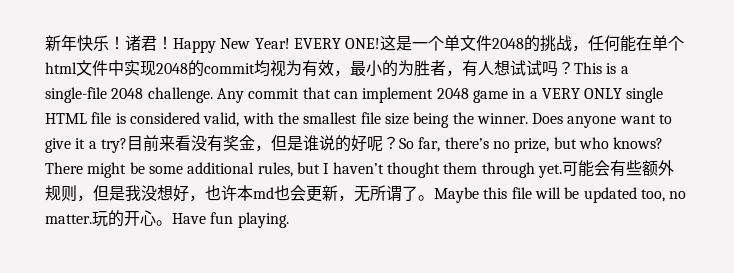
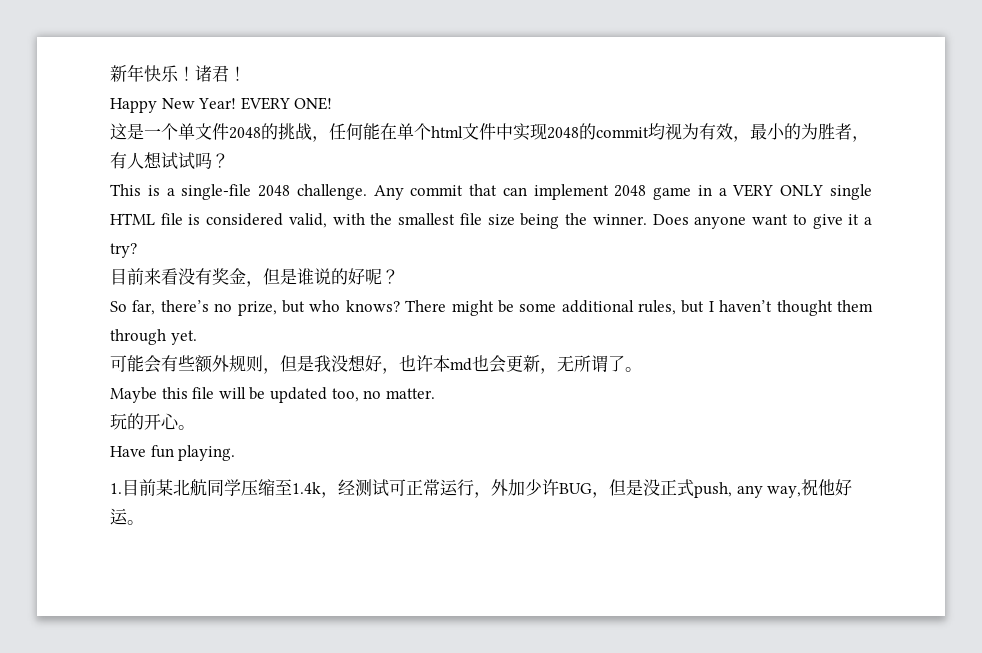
- 诸君！Happy New Year!
+ 诸君！
+ Happy New Year!
- EVERY ONE!这是一个单文件2048的挑战，任何能在单个html文件中实现2048的commit均视为有效，最小的为胜者，有人想试试吗？This is a single-file 2048 challenge.
+ EVERY ONE!
+ 这是一个单文件2048的挑战，任何能在单个html文件中实现2048的commit均视为有效，最小的为胜者，有人想试试吗？
+ This is a single-file 2048 challenge.
- Does anyone want to give it a try?目前来看没有奖金，但是谁说的好呢？So far, there’s no prize, but who knows?
+ Does anyone want to give it a try?
+ 目前来看没有奖金，但是谁说的好呢？
+ So far, there’s no prize, but who knows?
- There might be some additional rules, but I haven’t thought them through yet.可能会有些额外规则，但是我没想好，也许本md也会更新，无所谓了。Maybe this file will be updated too, no matter.玩的开心。Have fun playing.
+ There might be some additional rules, but I haven’t thought them through yet.
+ 可能会有些额外规则，但是我没想好，也许本md也会更新，无所谓了。
+ Maybe this file will be updated too, no matter.
+ 玩的开心。
+ Have fun playing.
+ 1.目前某北航同学压缩至1.4k，经测试可正常运行，外加少许BUG，但是没正式push, any way,祝他好运。

